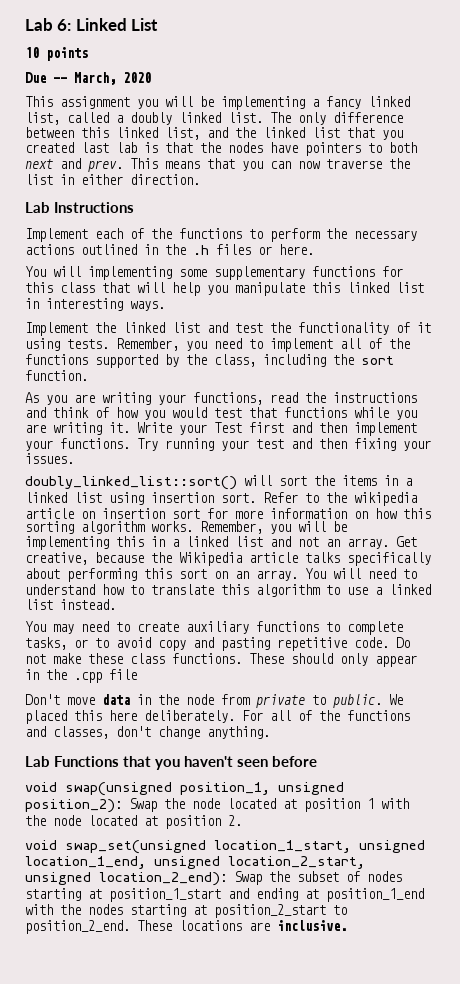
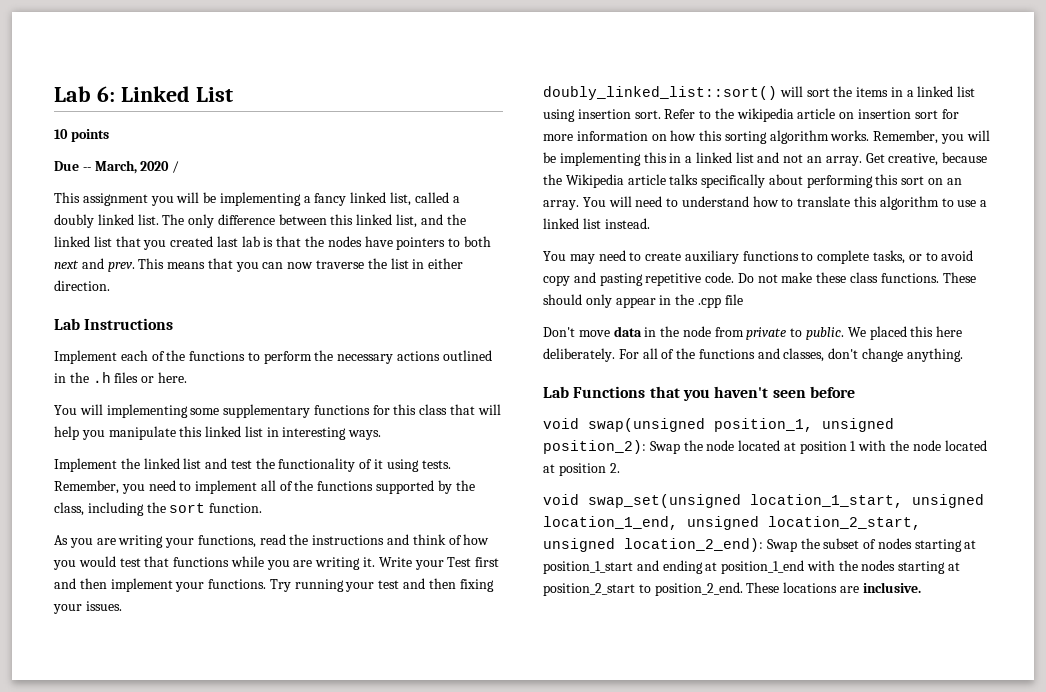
- Due -- March, 2020
+ Due -- March, 2020 /

